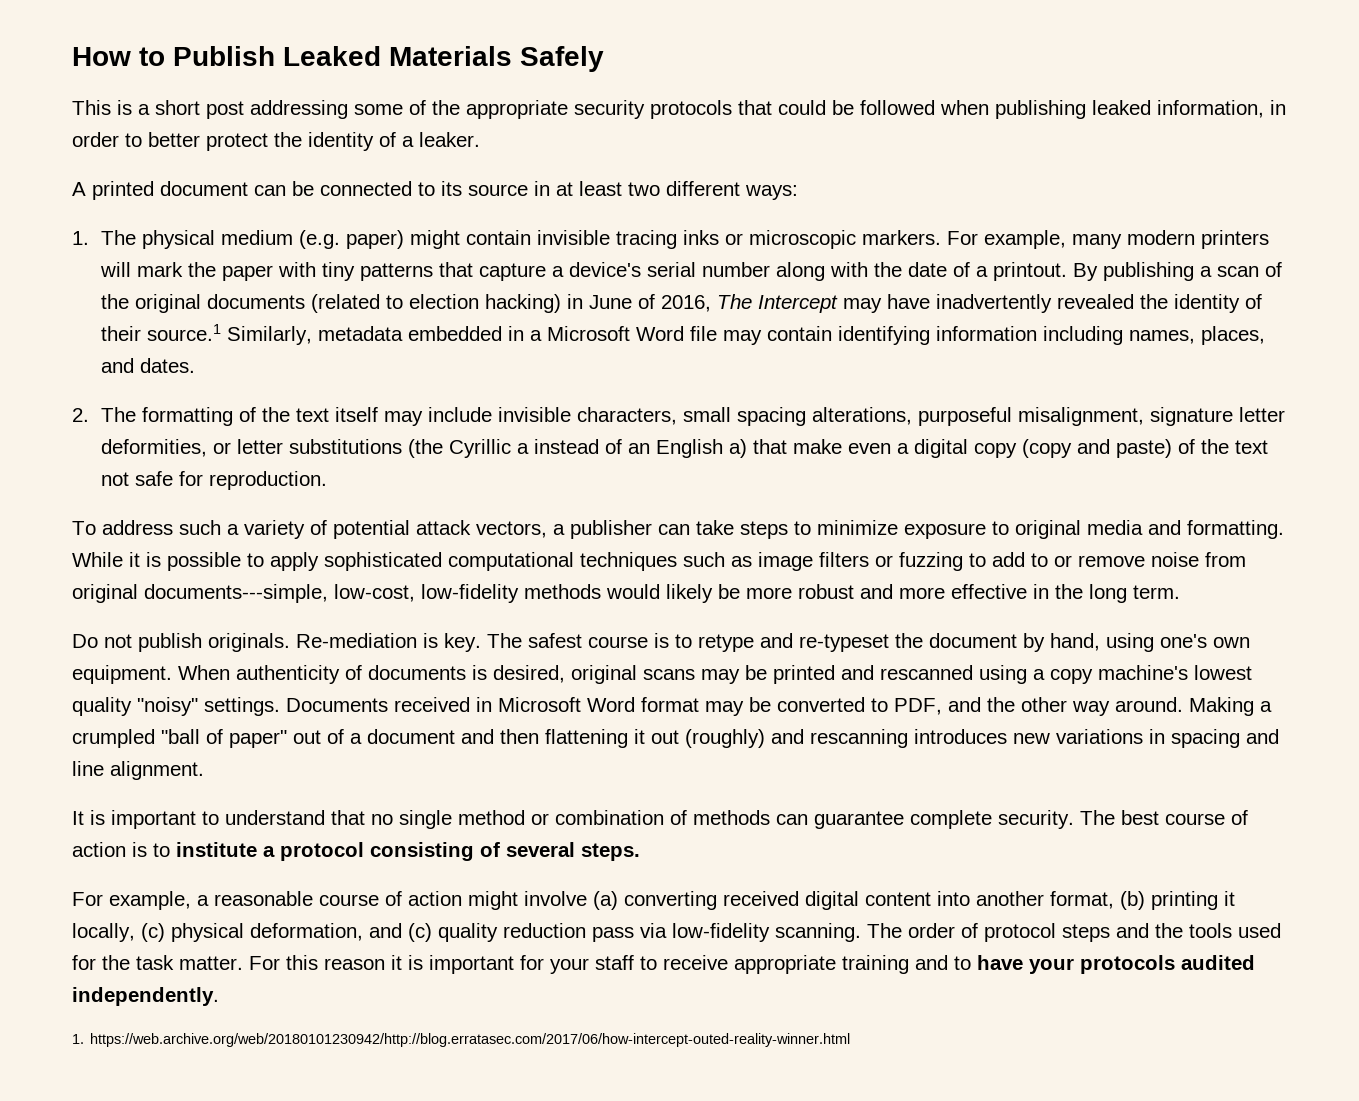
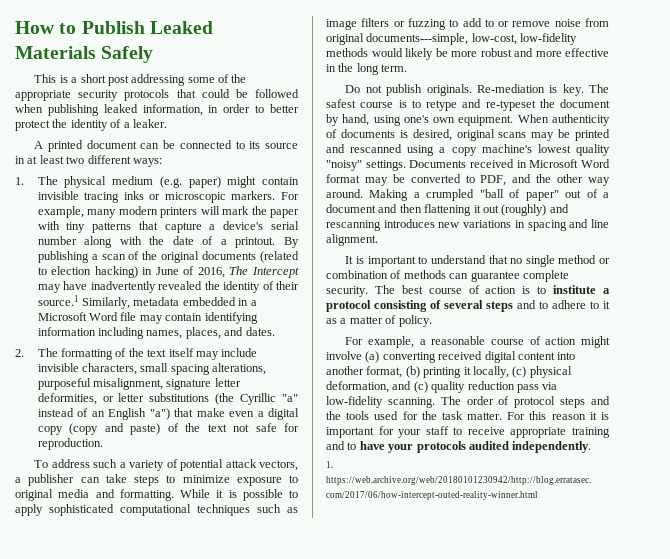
- 2. The formatting of the text itself may include invisible characters, small spacing alterations, purposeful misalignment, signature letter deformities, or letter substitutions (the Cyrillic а instead of an English a) that make even a digital copy (copy and paste) of the text not safe for reproduction.
+ 2. The formatting of the text itself may include invisible characters, small spacing alterations, purposeful misalignment, signature letter deformities, or letter substitutions (the Cyrillic "а" instead of an English "a") that make even a digital copy (copy and paste) of the text not safe for reproduction.
- The best course of action is to institute a protocol consisting of several steps.
+ The best course of action is to institute a protocol consisting of several steps and to adhere to it as a matter of policy.

